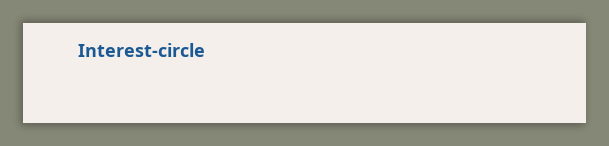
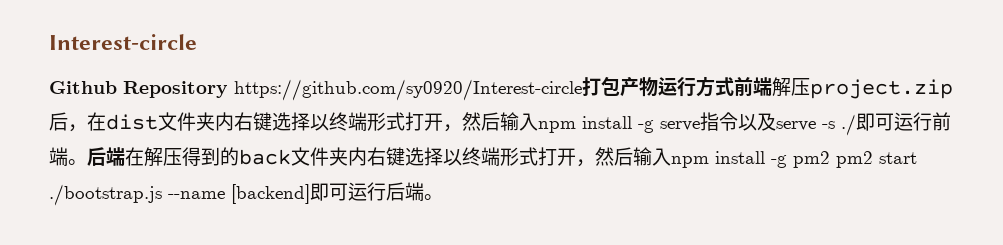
+ Github Repository https://github.com/sy0920/Interest-circle打包产物运行方式前端解压project.zip后，在dist文件夹内右键选择以终端形式打开，然后输入npm install -g serve指令以及serve -s ./即可运行前端。后端在解压得到的back文件夹内右键选择以终端形式打开，然后输入npm install -g pm2 pm2 start ./bootstrap.js --name [backend]即可运行后端。

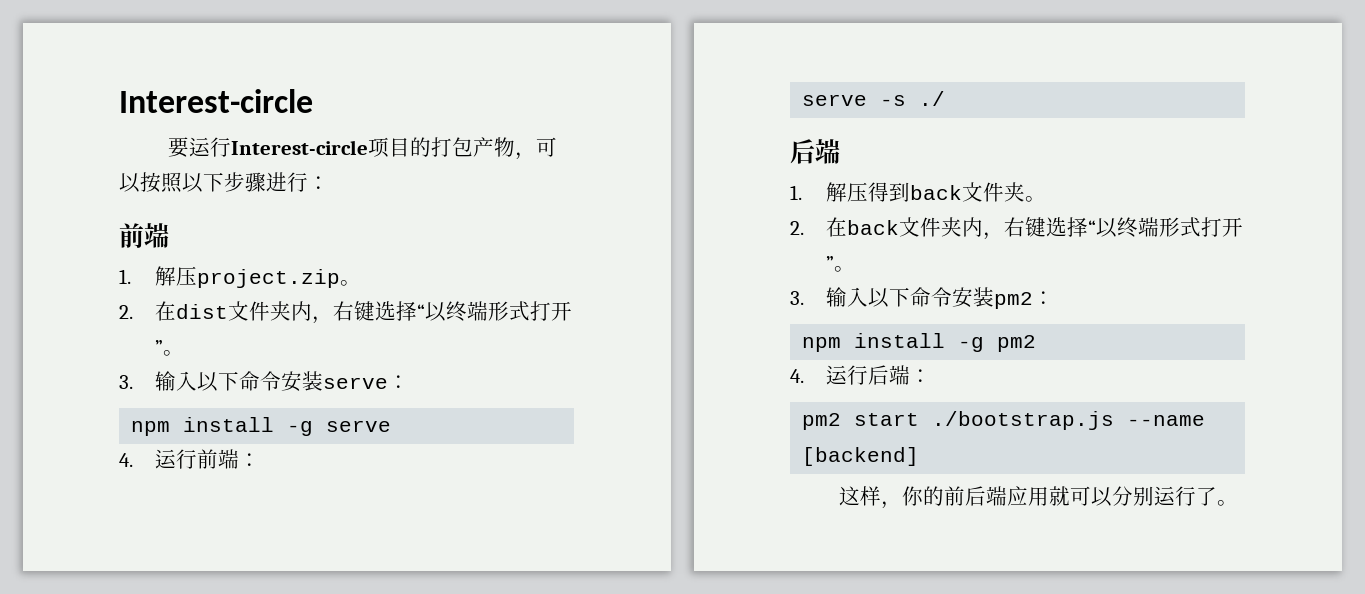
- Github Repository https://github.com/sy0920/Interest-circle打包产物运行方式前端解压project.zip后，在dist文件夹内右键选择以终端形式打开，然后输入npm install -g serve指令以及serve -s ./即可运行前端。后端在解压得到的back文件夹内右键选择以终端形式打开，然后输入npm install -g pm2 pm2 start ./bootstrap.js --name [backend]即可运行后端。
+ 要运行Interest-circle项目的打包产物，可以按照以下步骤进行：
+ 前端
+ 1.解压project.zip。
+ 2.在dist文件夹内，右键选择“以终端形式打开”。
+ 3.输入以下命令安装serve：
+ npm install -g serve
+ 4.运行前端：
+ serve -s ./
+ 后端
+ 1.解压得到back文件夹。
+ 2.在back文件夹内，右键选择“以终端形式打开”。
+ 3.输入以下命令安装pm2：
+ npm install -g pm2
+ 4.运行后端：
+ pm2 start ./bootstrap.js --name [backend]
+ 这样，你的前后端应用就可以分别运行了。

